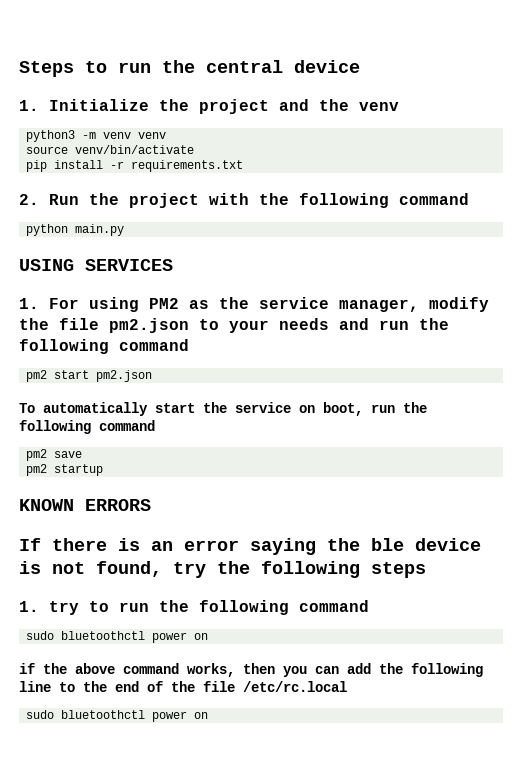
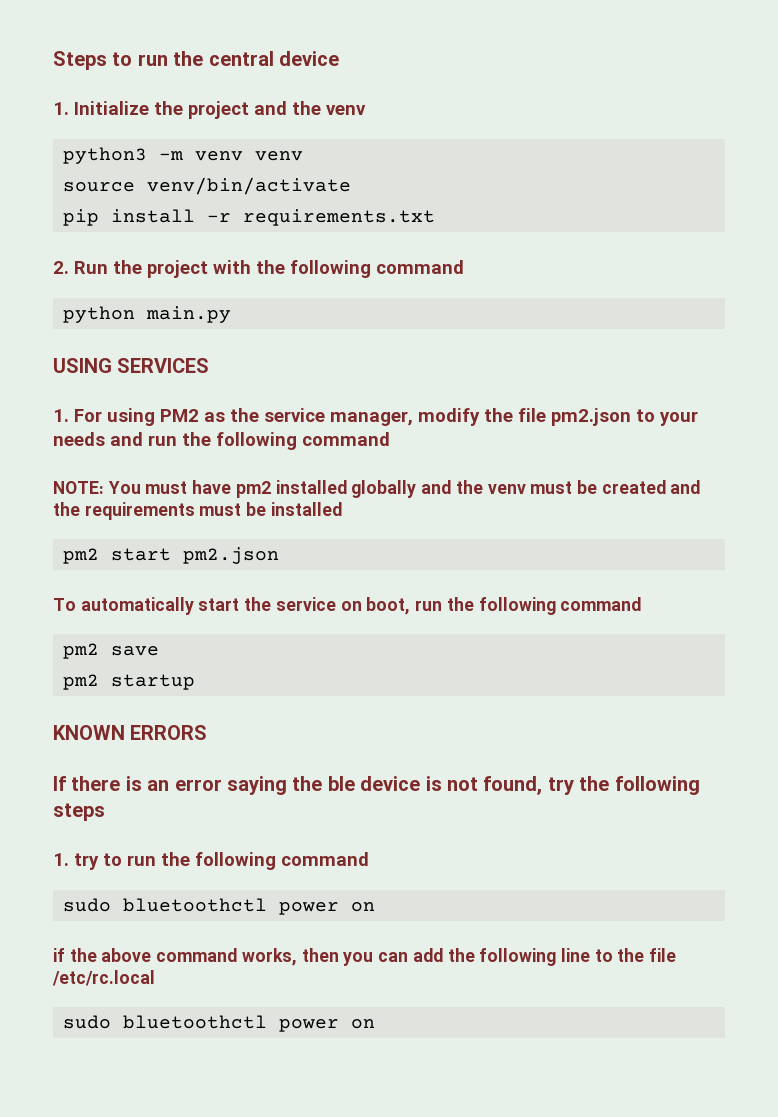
+ NOTE: You must have pm2 installed globally and the venv must be created and the requirements must be installed
- if the above command works, then you can add the following line to the end of the file /etc/rc.local
+ if the above command works, then you can add the following line to the file /etc/rc.local

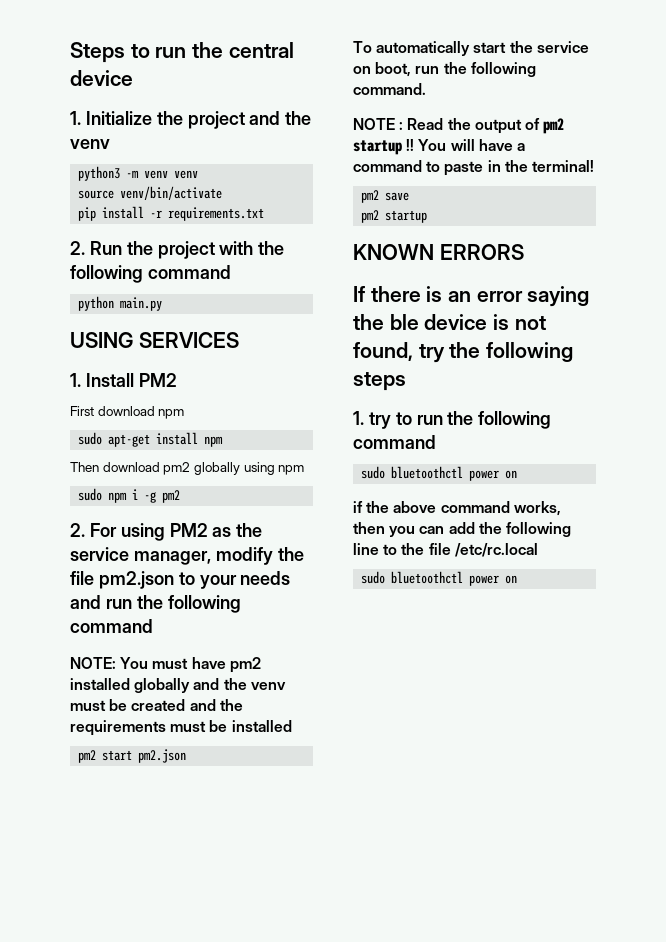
- 1. For using PM2 as the service manager, modify the file pm2.json to your needs and run the following command
+ 1. Install PM2
+ First download npm
+ sudo apt-get install npm
+ Then download pm2 globally using npm
+ sudo npm i -g pm2
+ 2. For using PM2 as the service manager, modify the file pm2.json to your needs and run the following command
- To automatically start the service on boot, run the following command
+ To automatically start the service on boot, run the following command.
+ NOTE : Read the output of pm2 startup !! You will have a command to paste in the terminal!

